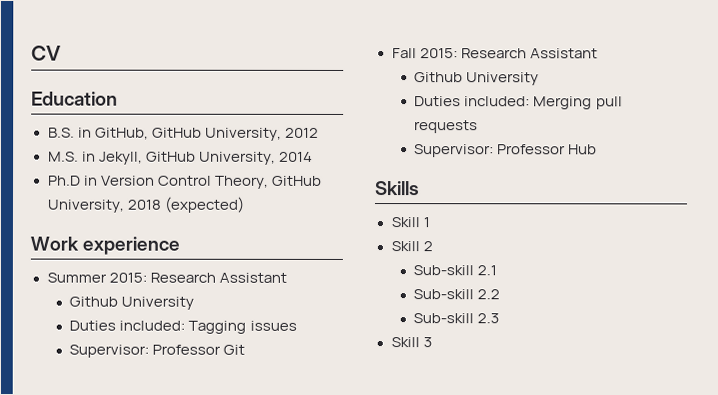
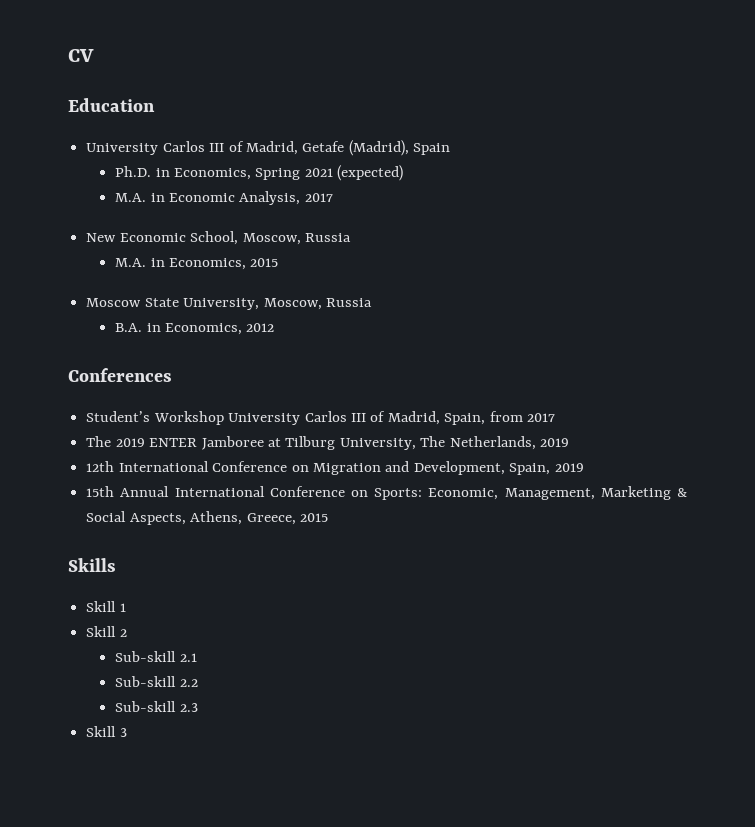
- B.S. in GitHub, GitHub University, 2012
- M.S. in Jekyll, GitHub University, 2014
- Ph.D in Version Control Theory, GitHub University, 2018 (expected)
- Work experience
- Summer 2015: Research Assistant
- Github University
- Duties included: Tagging issues
- Supervisor: Professor Git
- Fall 2015: Research Assistant
- Github University
- Duties included: Merging pull requests
- Supervisor: Professor Hub
+ University Carlos III of Madrid, Getafe (Madrid), Spain
+ Ph.D. in Economics, Spring 2021 (expected)
+ M.A. in Economic Analysis, 2017
+ New Economic School, Moscow, Russia
+ M.A. in Economics, 2015
+ Moscow State University, Moscow, Russia
+ B.A. in Economics, 2012
+ Conferences
+ Student’s Workshop University Carlos III of Madrid, Spain, from 2017
+ The 2019 ENTER Jamboree at Tilburg University, The Netherlands, 2019
+ 12th International Conference on Migration and Development, Spain, 2019
+ 15th Annual International Conference on Sports: Economic, Management, Marketing & Social Aspects, Athens, Greece, 2015

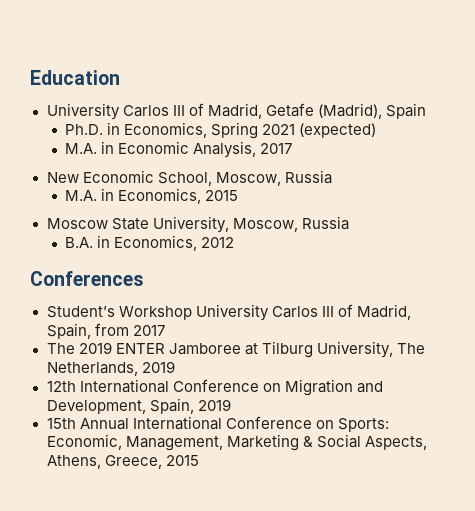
- CV
- Skills
- Skill 1
- Skill 2
- Sub-skill 2.1
- Sub-skill 2.2
- Sub-skill 2.3
- Skill 3

